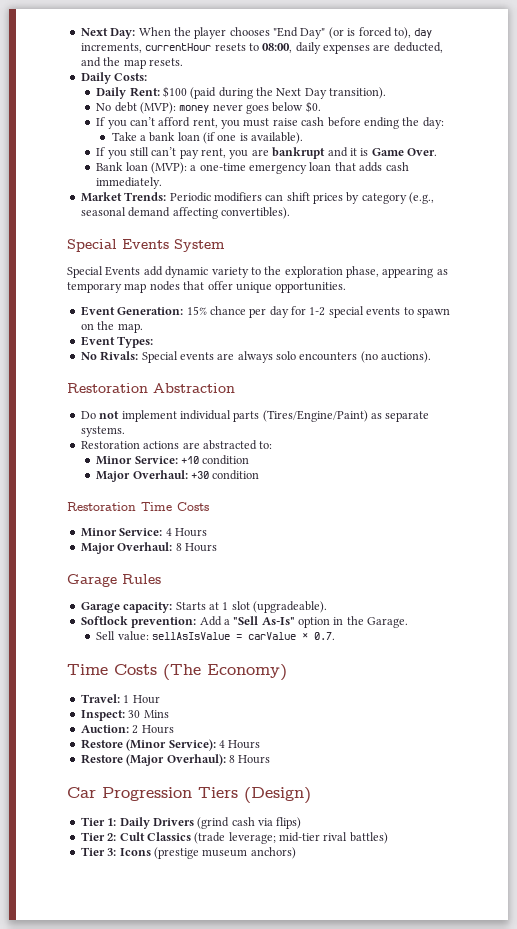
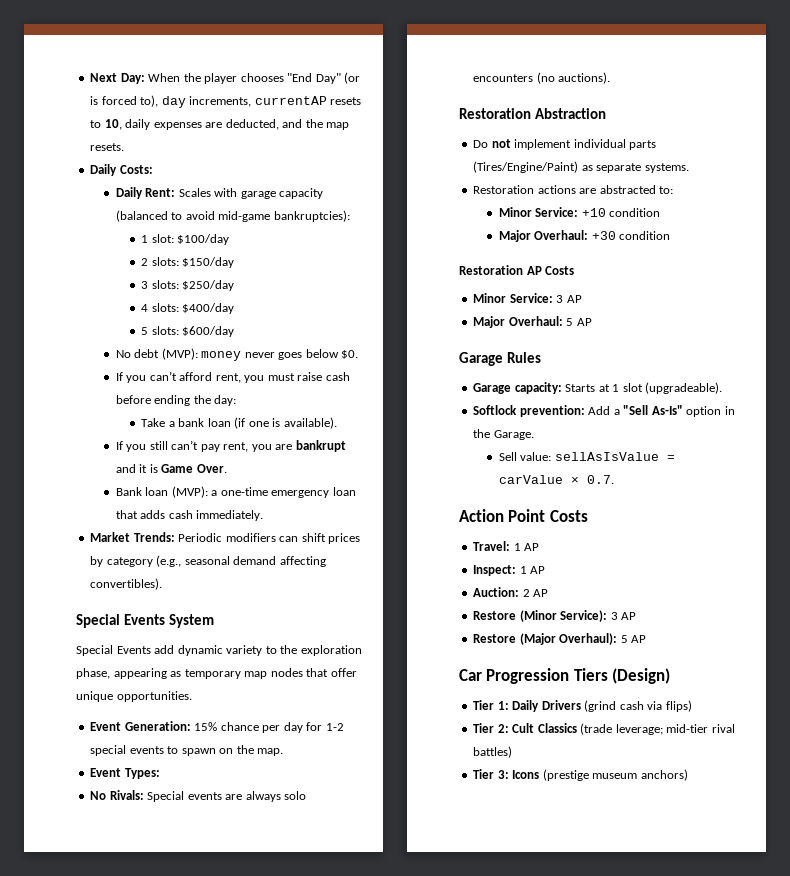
- Next Day: When the player chooses "End Day" (or is forced to), day increments, currentHour resets to 08:00, daily expenses are deducted, and the map resets.
+ Next Day: When the player chooses "End Day" (or is forced to), day increments, currentAP resets to 10, daily expenses are deducted, and the map resets.
- Daily Rent: $100 (paid during the Next Day transition).
+ Daily Rent: Scales with garage capacity (balanced to avoid mid-game bankruptcies):
+ 1 slot: $100/day
+ 2 slots: $150/day
+ 3 slots: $250/day
+ 4 slots: $400/day
+ 5 slots: $600/day
- Restoration Time Costs
+ Restoration AP Costs
- Minor Service: 4 Hours
- Major Overhaul: 8 Hours
+ Minor Service: 3 AP
+ Major Overhaul: 5 AP
- Time Costs (The Economy)
+ Action Point Costs
- Travel: 1 Hour
+ Travel: 1 AP
- Inspect: 30 Mins
+ Inspect: 1 AP
- Auction: 2 Hours
+ Auction: 2 AP
- Restore (Minor Service): 4 Hours
+ Restore (Minor Service): 3 AP
- Restore (Major Overhaul): 8 Hours
+ Restore (Major Overhaul): 5 AP

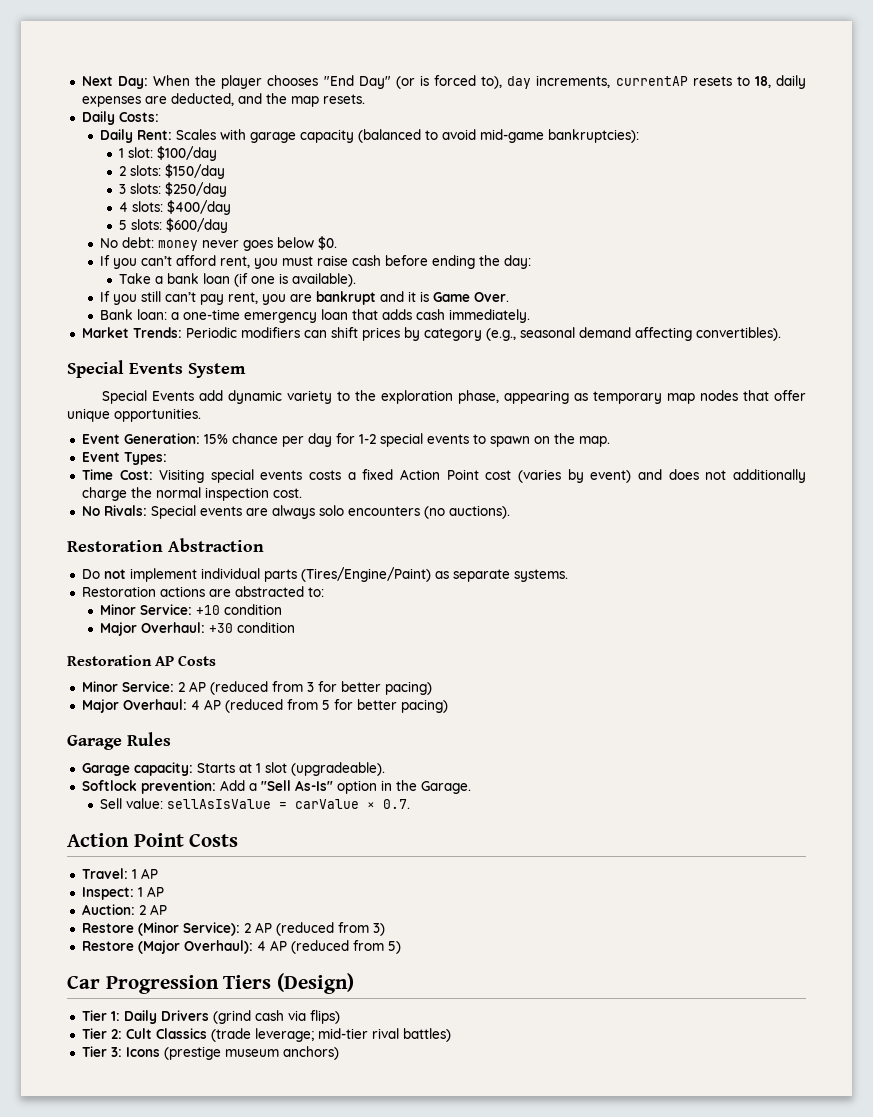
- Next Day: When the player chooses "End Day" (or is forced to), day increments, currentAP resets to 10, daily expenses are deducted, and the map resets.
+ Next Day: When the player chooses "End Day" (or is forced to), day increments, currentAP resets to 18, daily expenses are deducted, and the map resets.
- No debt (MVP): money never goes below $0.
+ No debt: money never goes below $0.
- Bank loan (MVP): a one-time emergency loan that adds cash immediately.
+ Bank loan: a one-time emergency loan that adds cash immediately.
+ Time Cost: Visiting special events costs a fixed Action Point cost (varies by event) and does not additionally charge the normal inspection cost.
- Minor Service: 3 AP
- Major Overhaul: 5 AP
+ Minor Service: 2 AP (reduced from 3 for better pacing)
+ Major Overhaul: 4 AP (reduced from 5 for better pacing)
- Restore (Minor Service): 3 AP
+ Restore (Minor Service): 2 AP (reduced from 3)
- Restore (Major Overhaul): 5 AP
+ Restore (Major Overhaul): 4 AP (reduced from 5)

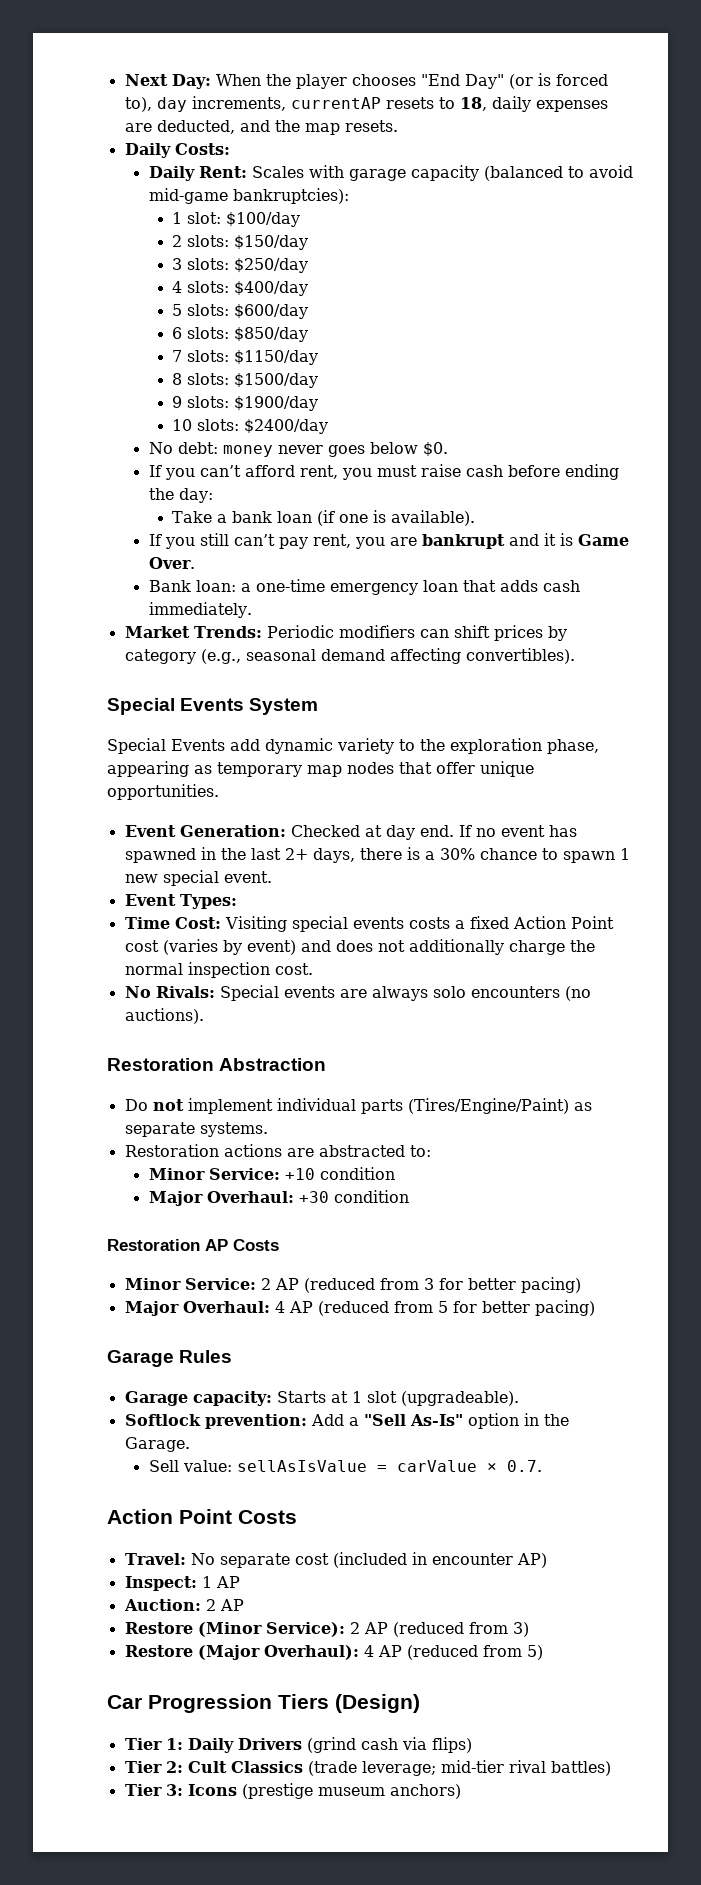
+ 6 slots: $850/day
+ 7 slots: $1150/day
+ 8 slots: $1500/day
+ 9 slots: $1900/day
+ 10 slots: $2400/day
- Event Generation: 15% chance per day for 1-2 special events to spawn on the map.
+ Event Generation: Checked at day end. If no event has spawned in the last 2+ days, there is a 30% chance to spawn 1 new special event.
- Travel: 1 AP
+ Travel: No separate cost (included in encounter AP)

